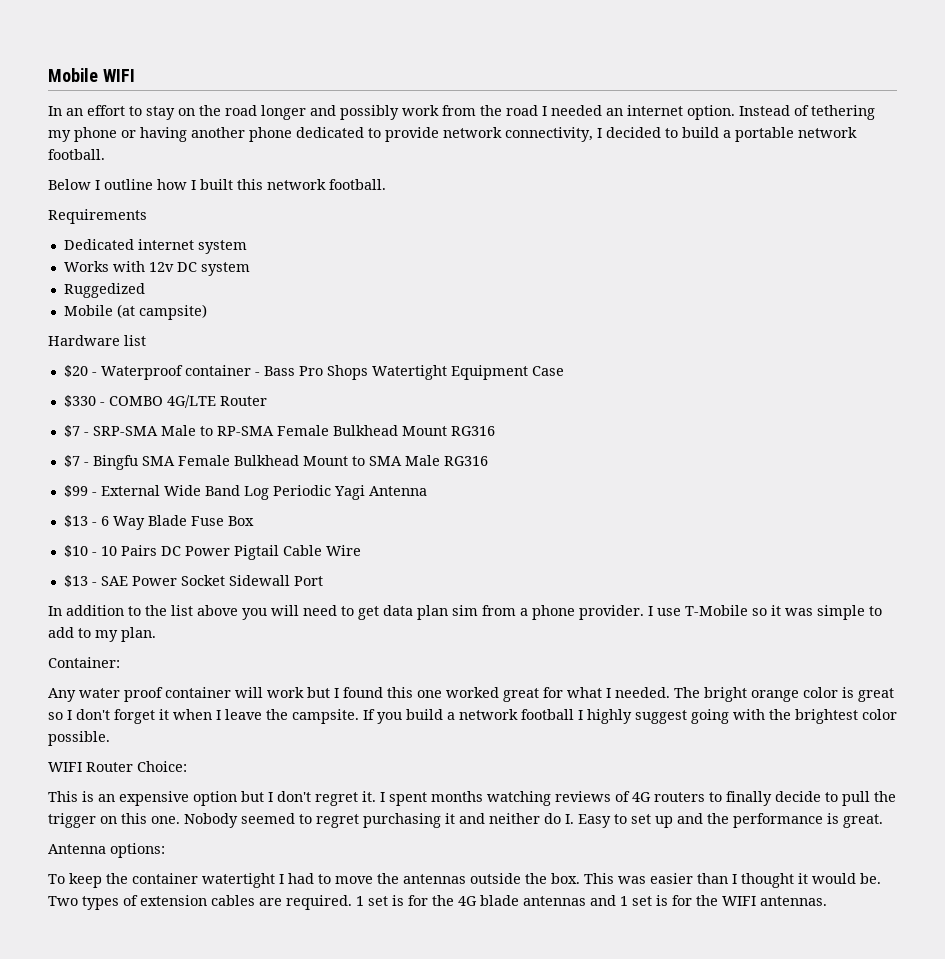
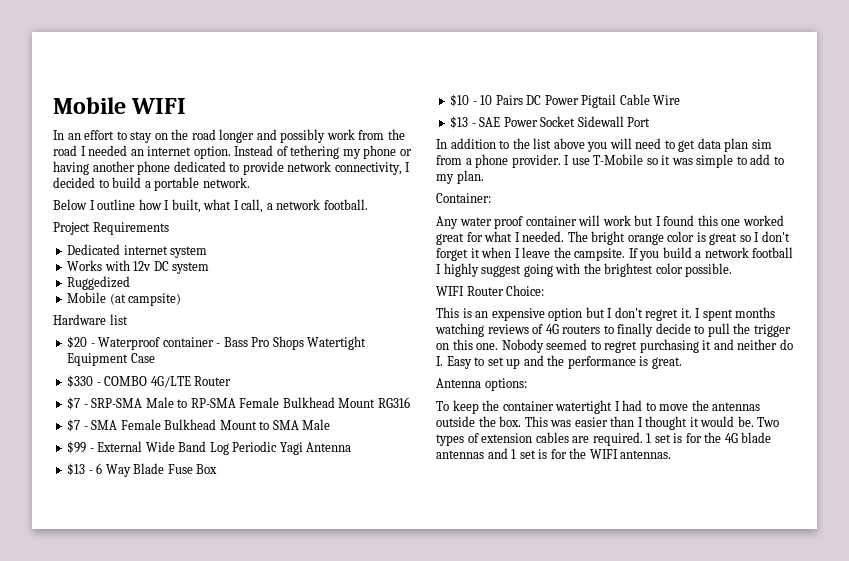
- Instead of tethering my phone or having another phone dedicated to provide network connectivity, I decided to build a portable network football.
+ Instead of tethering my phone or having another phone dedicated to provide network connectivity, I decided to build a portable network.
- Below I outline how I built this network football.
- Requirements
+ Below I outline how I built, what I call, a network football.
+ Project Requirements
- $7 - Bingfu SMA Female Bulkhead Mount to SMA Male RG316
+ $7 - SMA Female Bulkhead Mount to SMA Male

